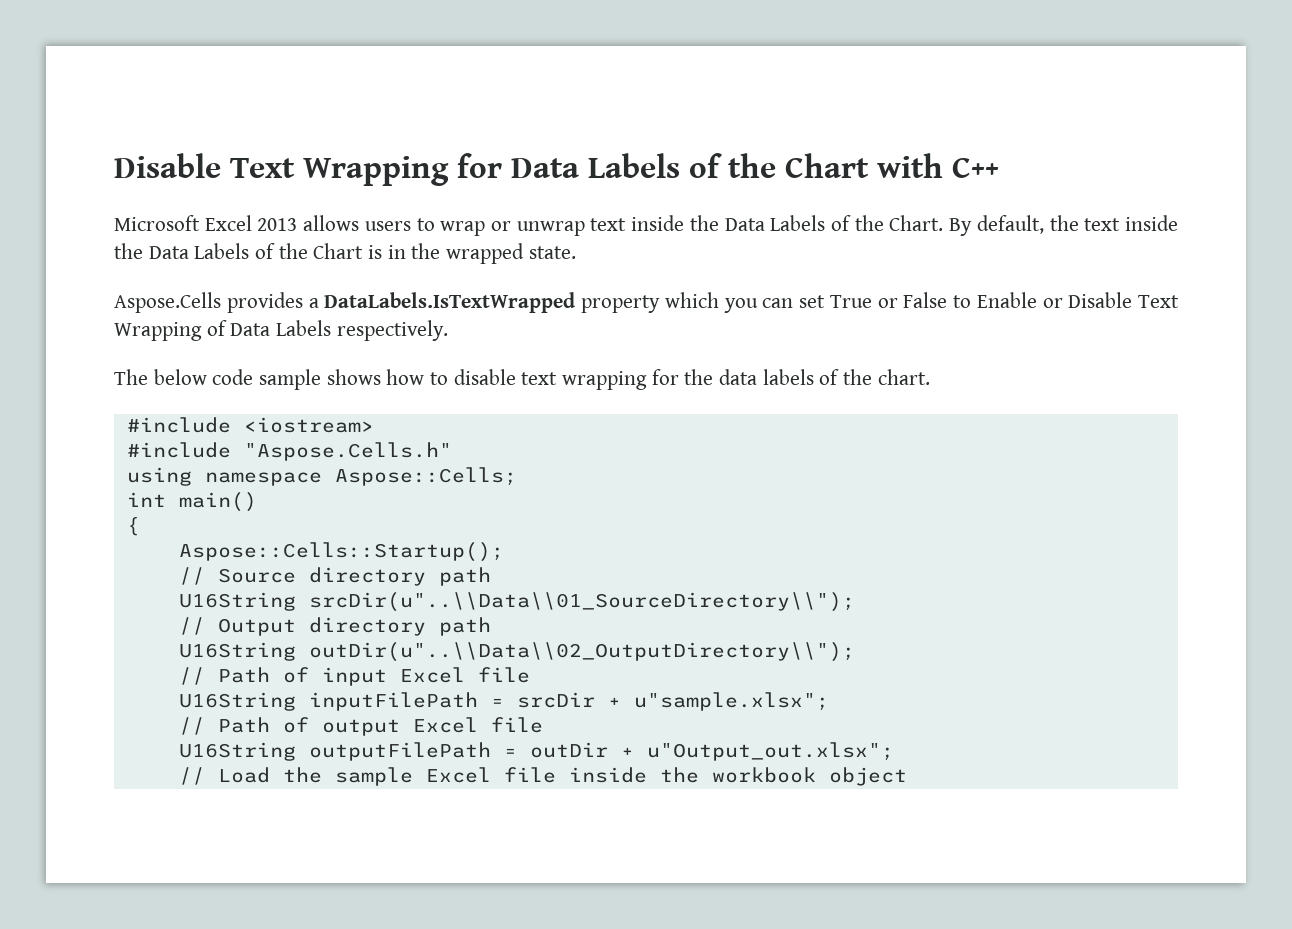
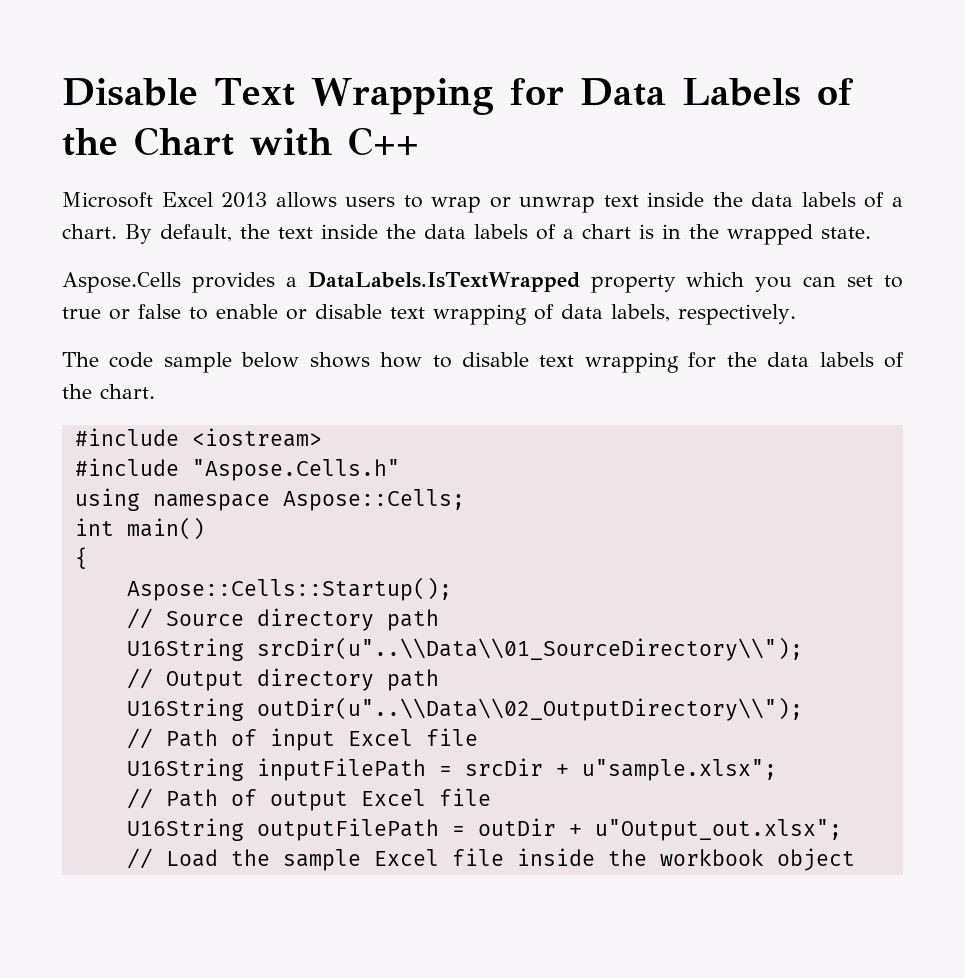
- Microsoft Excel 2013 allows users to wrap or unwrap text inside the Data Labels of the Chart.
+ Microsoft Excel 2013 allows users to wrap or unwrap text inside the data labels of a chart.
- By default, the text inside the Data Labels of the Chart is in the wrapped state.
+ By default, the text inside the data labels of a chart is in the wrapped state.
- Aspose.Cells provides a DataLabels.IsTextWrapped property which you can set True or False to Enable or Disable Text Wrapping of Data Labels respectively.
+ Aspose.Cells provides a DataLabels.IsTextWrapped property which you can set to true or false to enable or disable text wrapping of data labels, respectively.
- The below code sample shows how to disable text wrapping for the data labels of the chart.
+ The code sample below shows how to disable text wrapping for the data labels of the chart.

